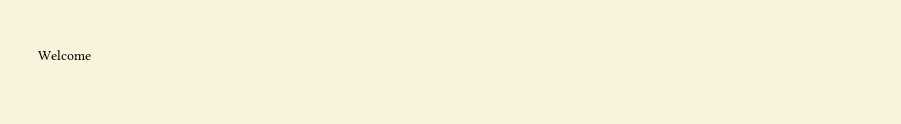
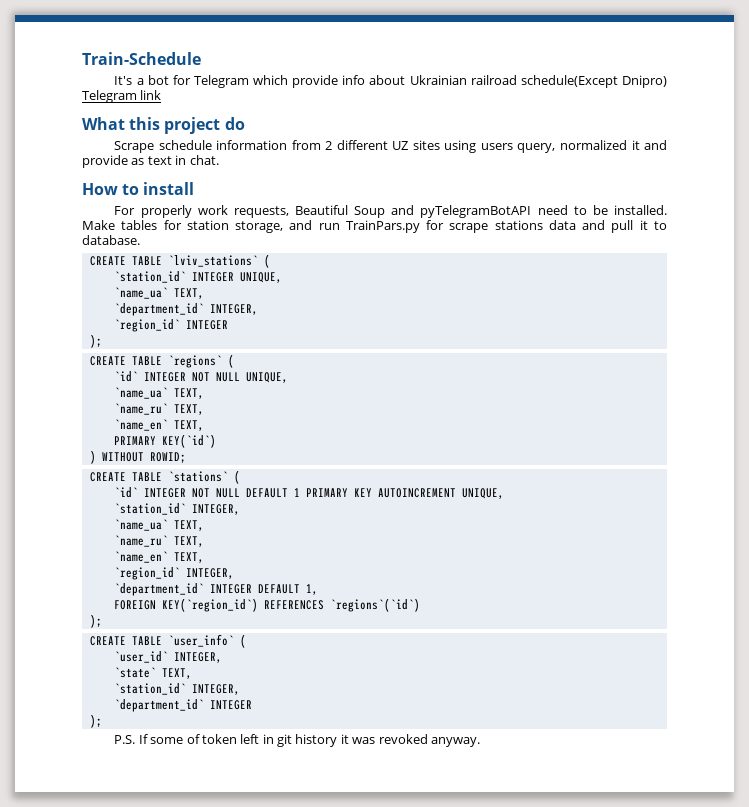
- Welcome
+ Train-Schedule
+ It's a bot for Telegram which provide info about Ukrainian railroad schedule(Except Dnipro) Telegram link
+ What this project do
+ Scrape schedule information from 2 different UZ sites using users query, normalized it and provide as text in chat.
+ How to install
+ For properly work requests, Beautiful Soup and pyTelegramBotAPI need to be installed. Make tables for station storage, and run TrainPars.py for scrape stations data and pull it to database.
+ CREATE TABLE `lviv_stations` (
+ `station_id` INTEGER UNIQUE,
+ `name_ua` TEXT,
+ `department_id` INTEGER,
+ `region_id` INTEGER
+ );
+ CREATE TABLE `regions` (
+ `id` INTEGER NOT NULL UNIQUE,
+ `name_ua` TEXT,
+ `name_ru` TEXT,
+ `name_en` TEXT,
+ PRIMARY KEY(`id`)
+ ) WITHOUT ROWID;
+ CREATE TABLE `stations` (
+ `id` INTEGER NOT NULL DEFAULT 1 PRIMARY KEY AUTOINCREMENT UNIQUE,
+ `station_id` INTEGER,
+ `name_ua` TEXT,
+ `name_ru` TEXT,
+ `name_en` TEXT,
+ `region_id` INTEGER,
+ `department_id` INTEGER DEFAULT 1,
+ FOREIGN KEY(`region_id`) REFERENCES `regions`(`id`)
+ );
+ CREATE TABLE `user_info` (
+ `user_id` INTEGER,
+ `state` TEXT,
+ `station_id` INTEGER,
+ `department_id` INTEGER
+ );
+ P.S. If some of token left in git history it was revoked anyway.

